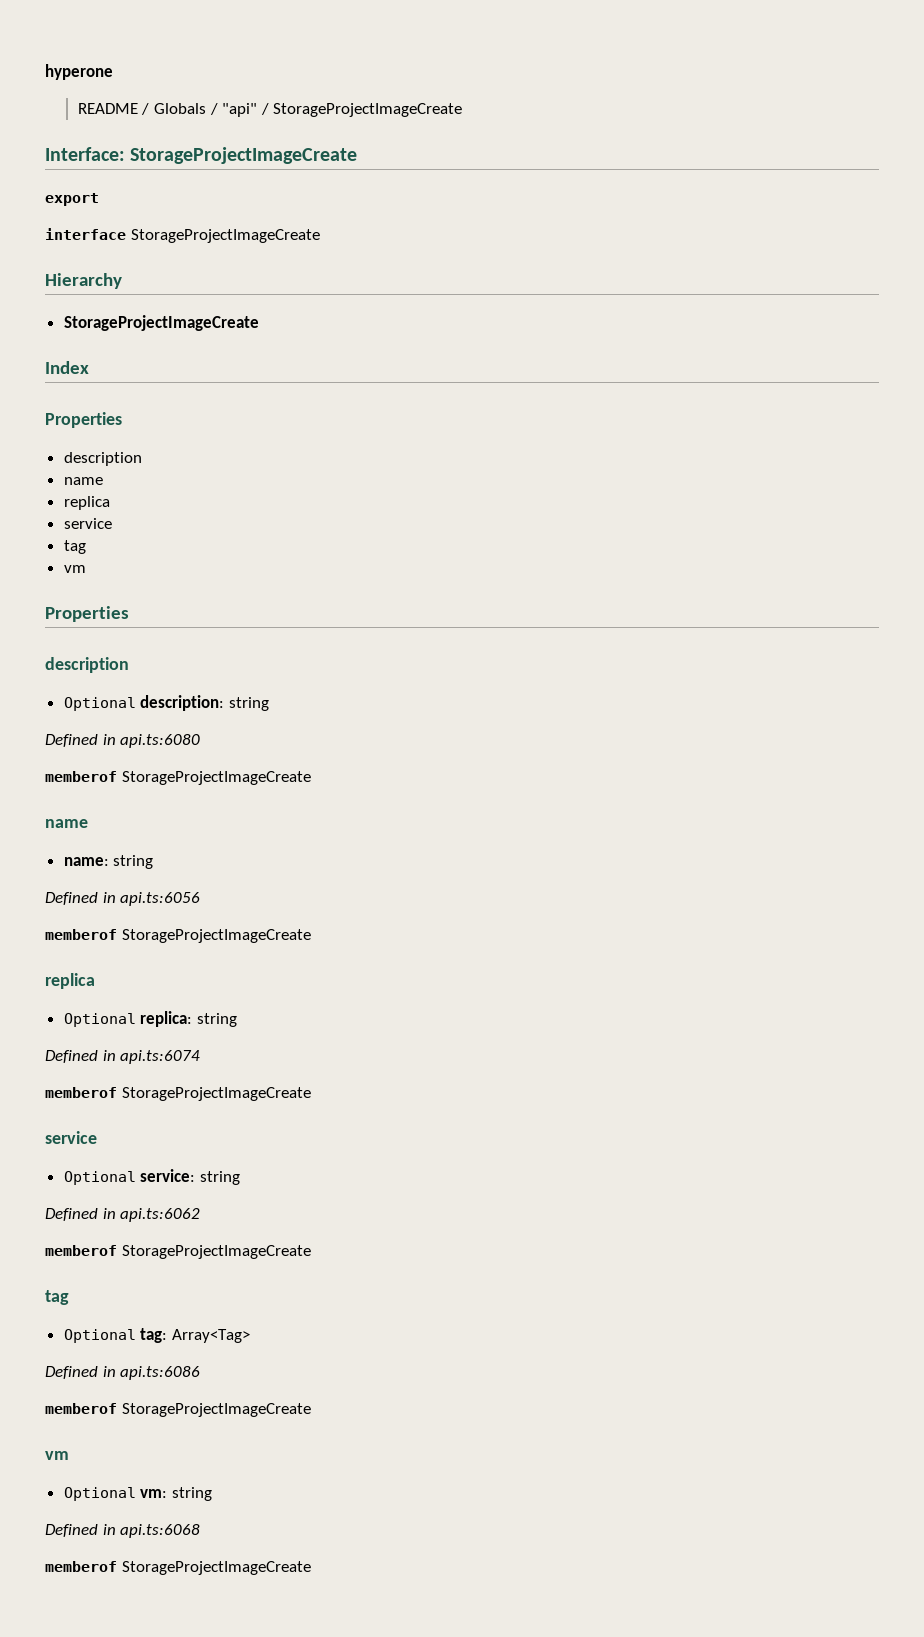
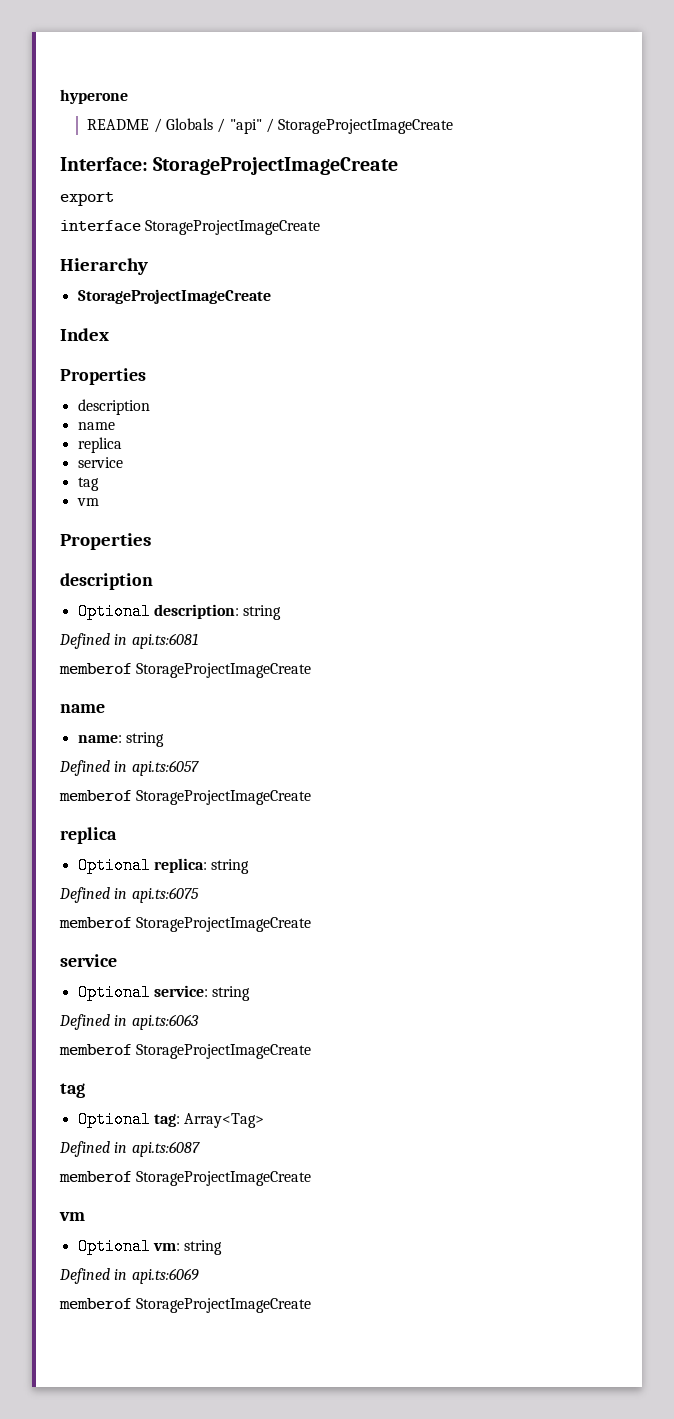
- Defined in api.ts:6080
+ Defined in api.ts:6081
- Defined in api.ts:6056
+ Defined in api.ts:6057
- Defined in api.ts:6074
+ Defined in api.ts:6075
- Defined in api.ts:6062
+ Defined in api.ts:6063
- Defined in api.ts:6086
+ Defined in api.ts:6087
- Defined in api.ts:6068
+ Defined in api.ts:6069

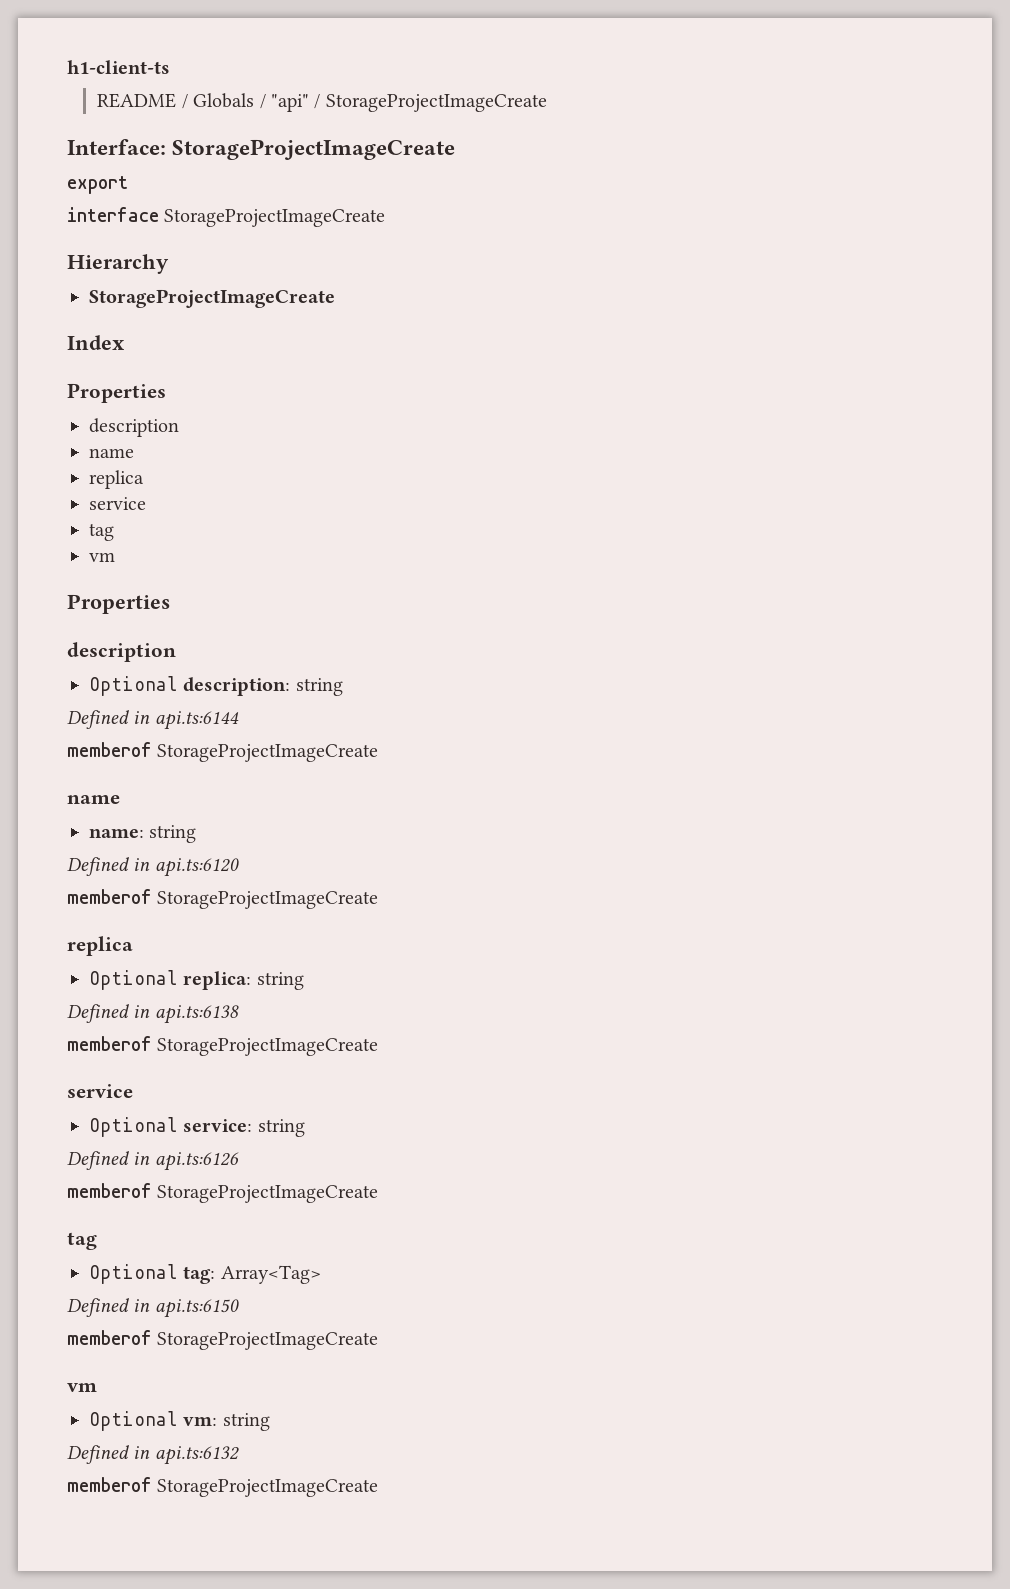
- hyperone
+ h1-client-ts
- Defined in api.ts:6081
+ Defined in api.ts:6144
- Defined in api.ts:6057
+ Defined in api.ts:6120
- Defined in api.ts:6075
+ Defined in api.ts:6138
- Defined in api.ts:6063
+ Defined in api.ts:6126
- Defined in api.ts:6087
+ Defined in api.ts:6150
- Defined in api.ts:6069
+ Defined in api.ts:6132

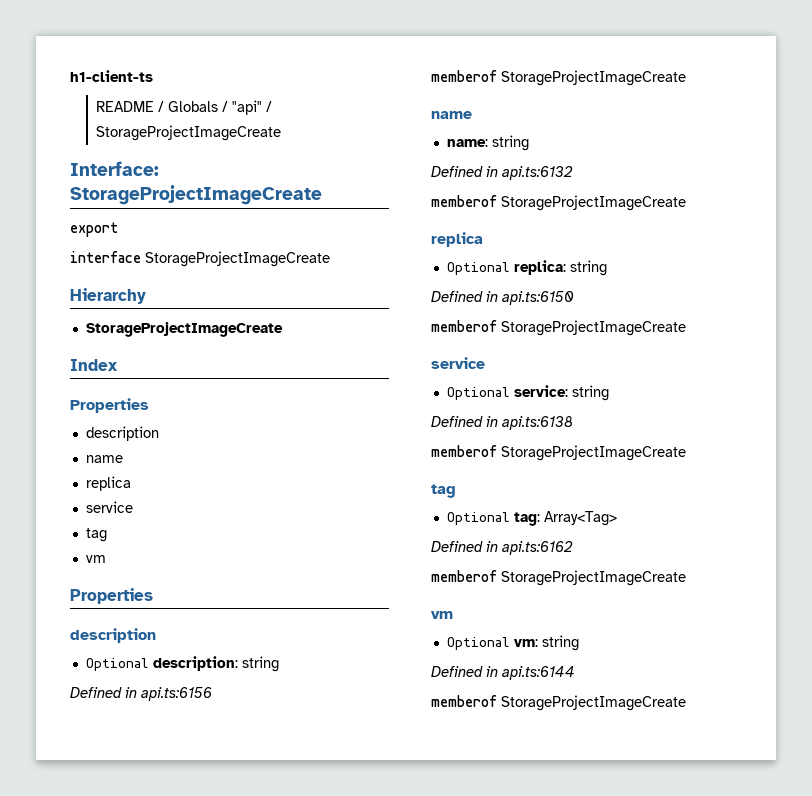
- Defined in api.ts:6144
+ Defined in api.ts:6156
- Defined in api.ts:6120
+ Defined in api.ts:6132
- Defined in api.ts:6138
+ Defined in api.ts:6150
- Defined in api.ts:6126
+ Defined in api.ts:6138
- Defined in api.ts:6150
+ Defined in api.ts:6162
- Defined in api.ts:6132
+ Defined in api.ts:6144

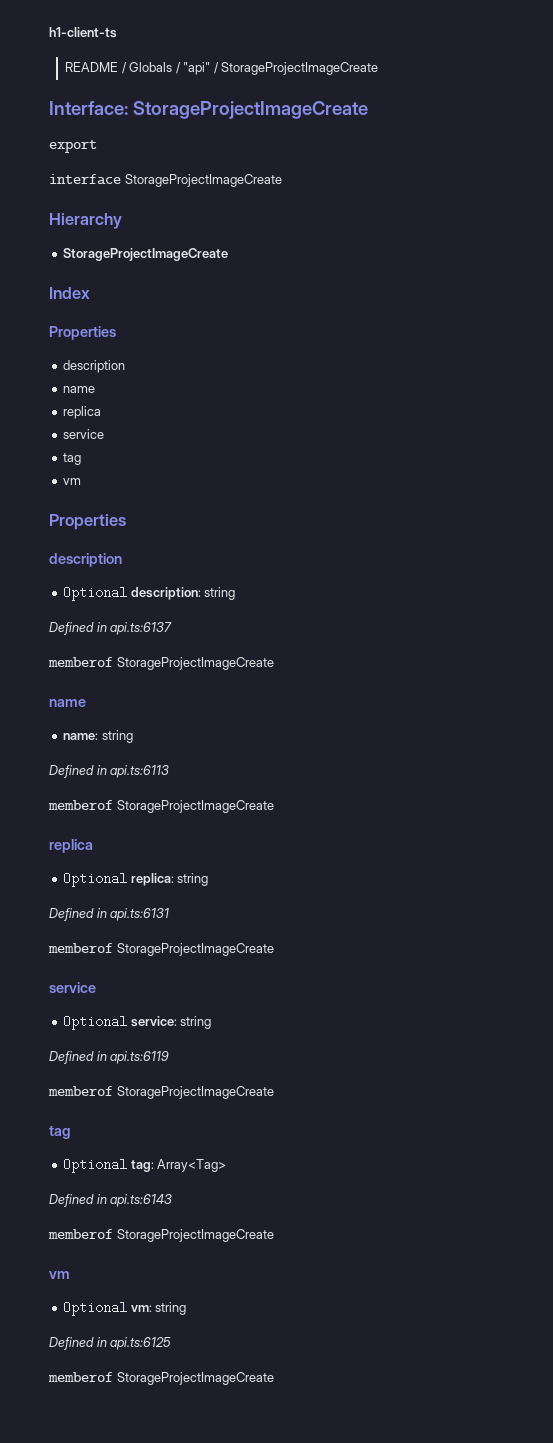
- Defined in api.ts:6156
+ Defined in api.ts:6137
- Defined in api.ts:6132
+ Defined in api.ts:6113
- Defined in api.ts:6150
+ Defined in api.ts:6131
- Defined in api.ts:6138
+ Defined in api.ts:6119
- Defined in api.ts:6162
+ Defined in api.ts:6143
- Defined in api.ts:6144
+ Defined in api.ts:6125

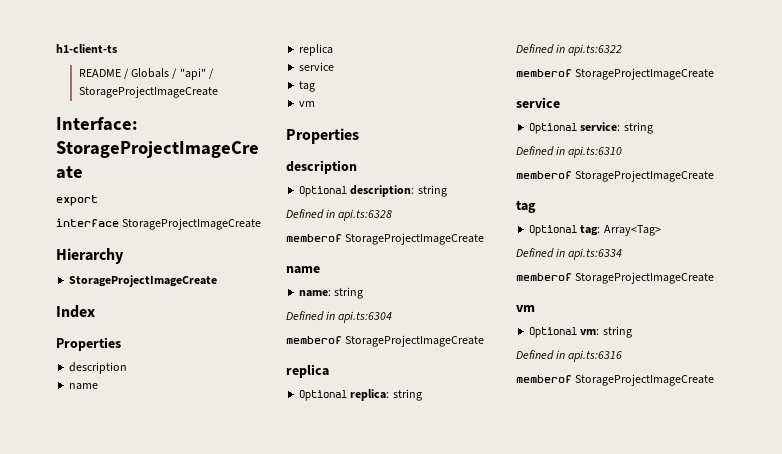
- Defined in api.ts:6137
+ Defined in api.ts:6328
- Defined in api.ts:6113
+ Defined in api.ts:6304
- Defined in api.ts:6131
+ Defined in api.ts:6322
- Defined in api.ts:6119
+ Defined in api.ts:6310
- Defined in api.ts:6143
+ Defined in api.ts:6334
- Defined in api.ts:6125
+ Defined in api.ts:6316

